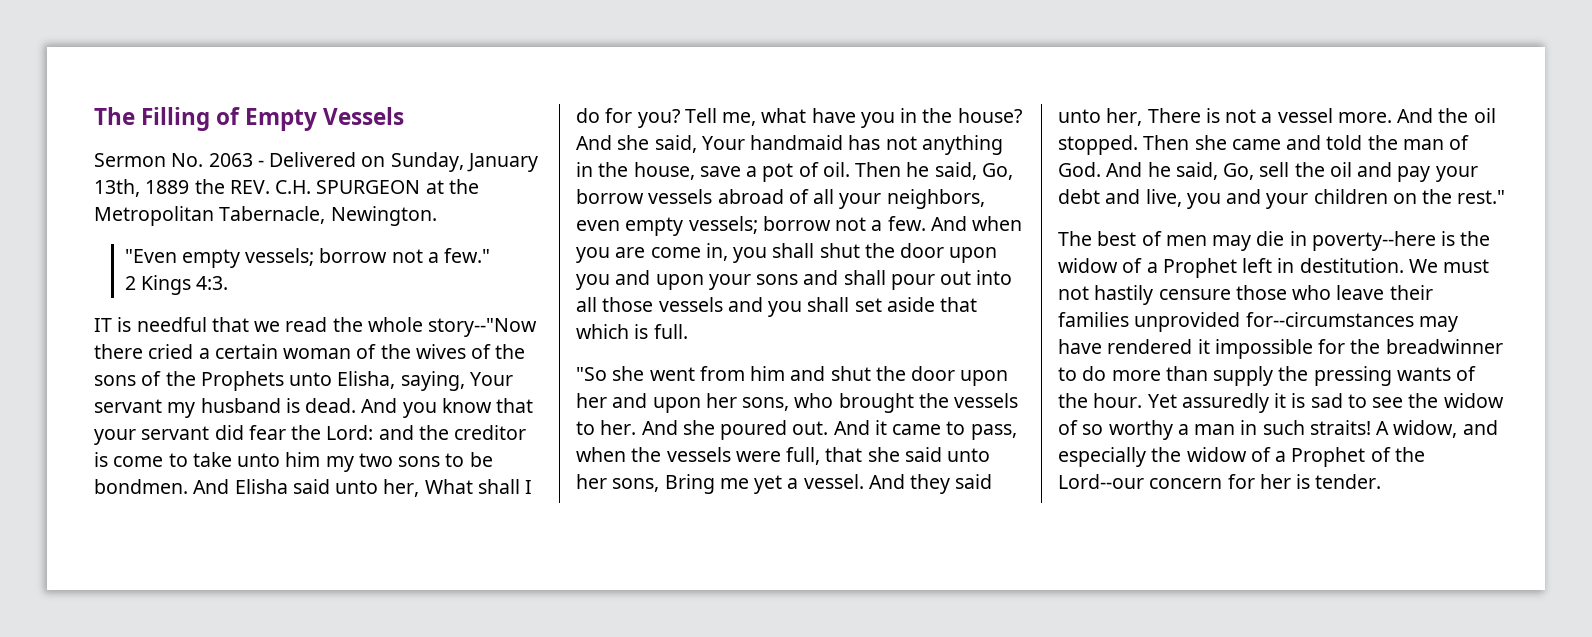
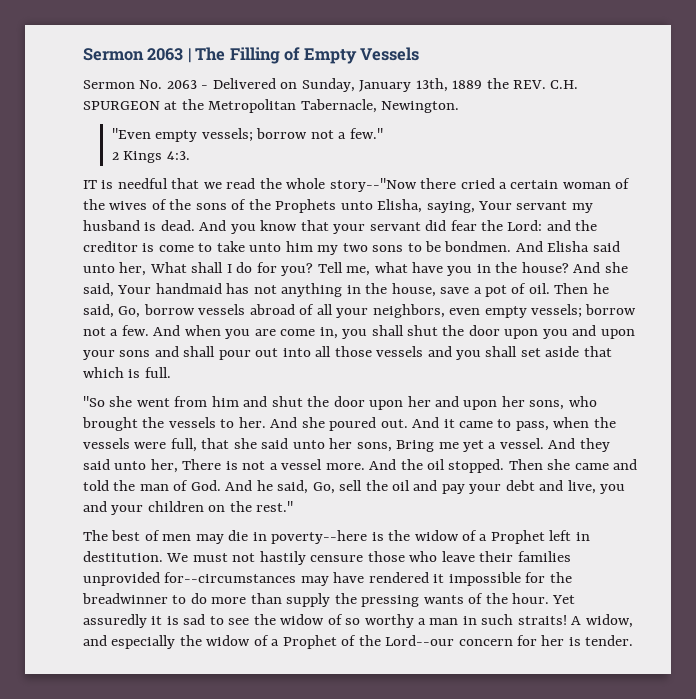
- The Filling of Empty Vessels
+ Sermon 2063 | The Filling of Empty Vessels

